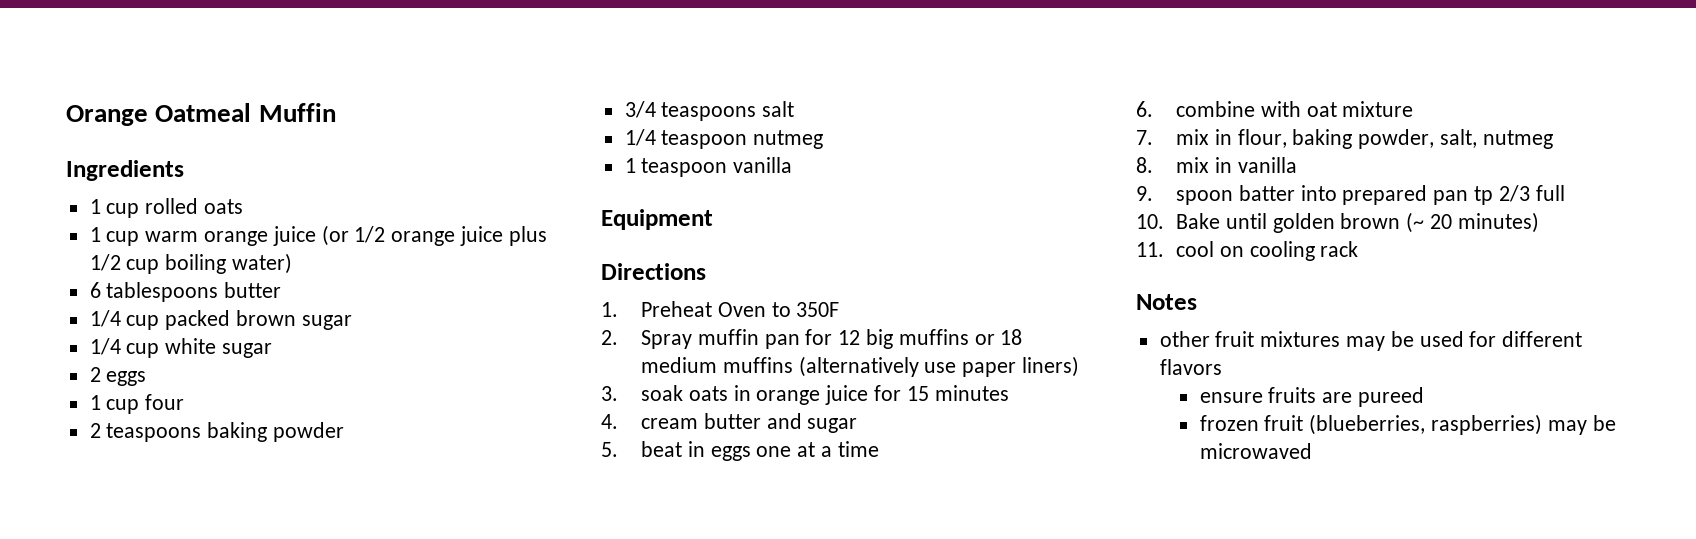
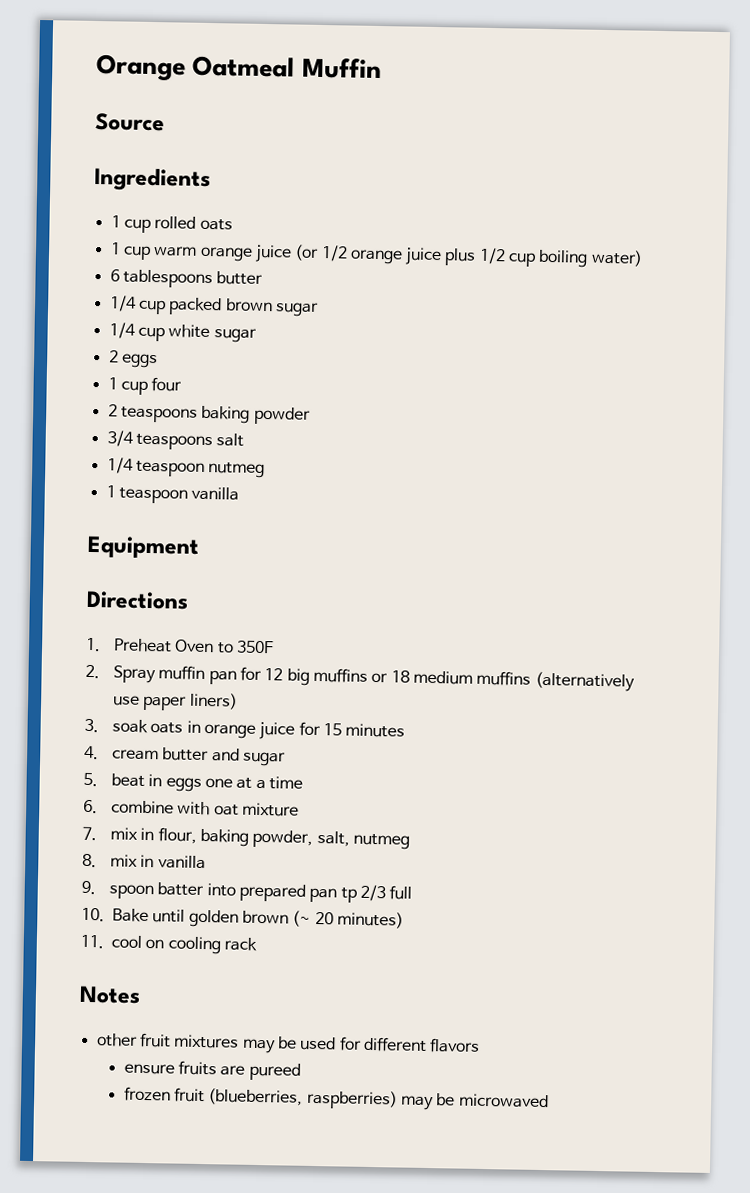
+ Source

